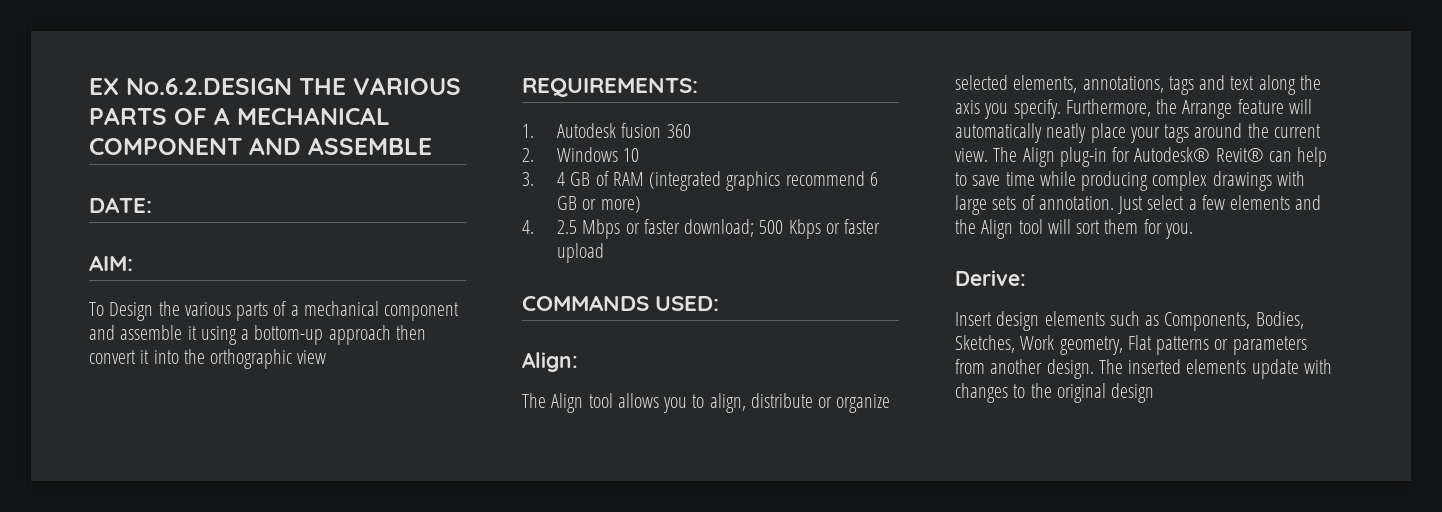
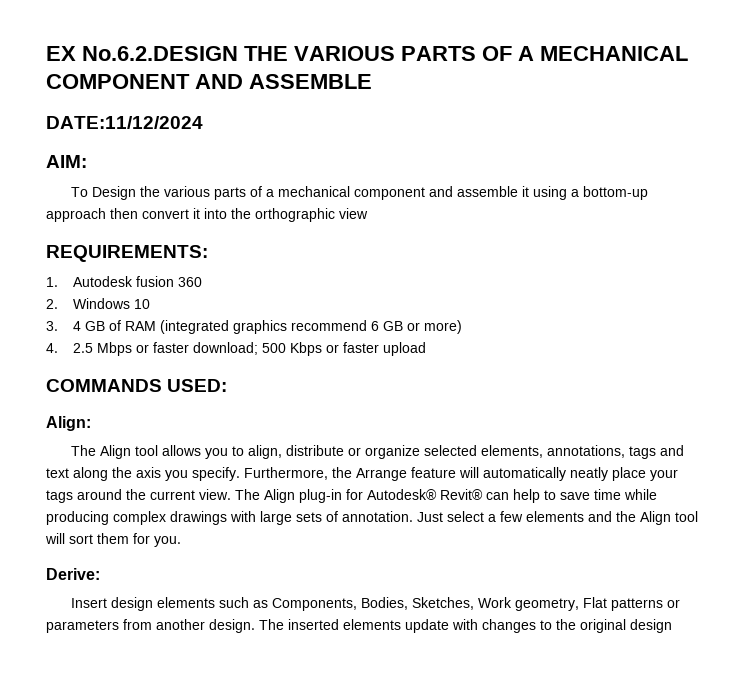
- DATE:
+ DATE:11/12/2024

